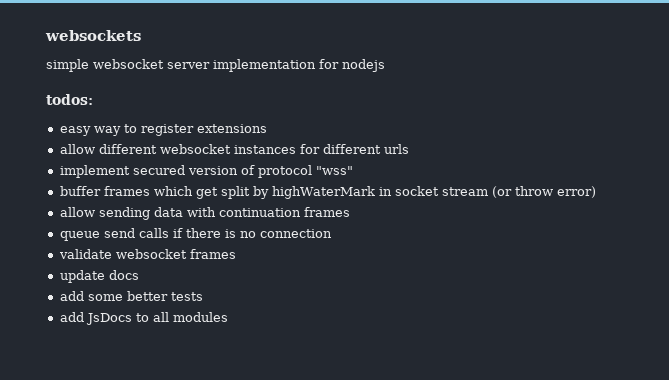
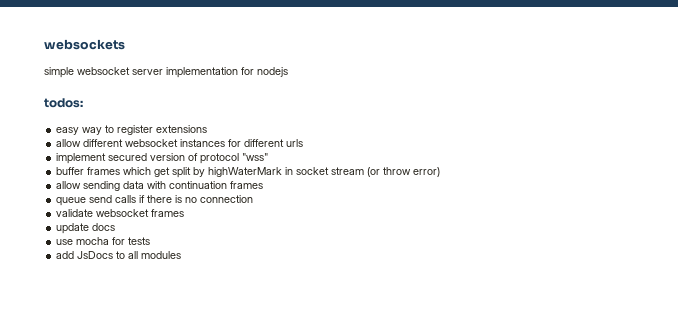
- add some better tests
+ use mocha for tests

